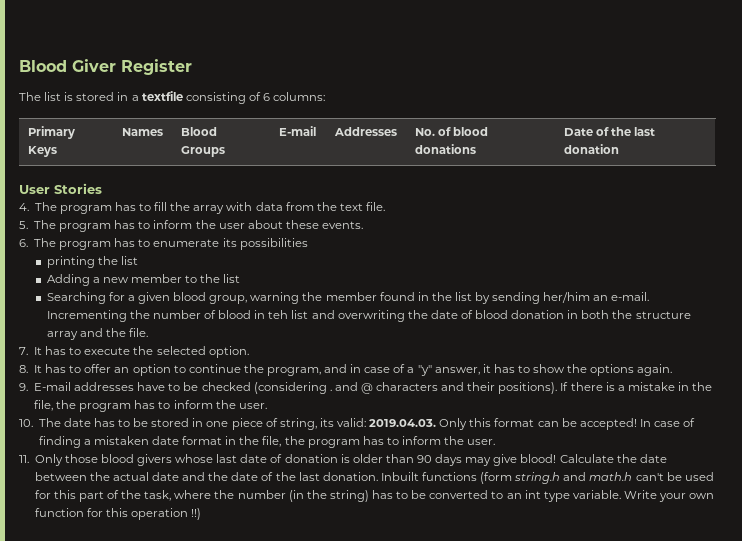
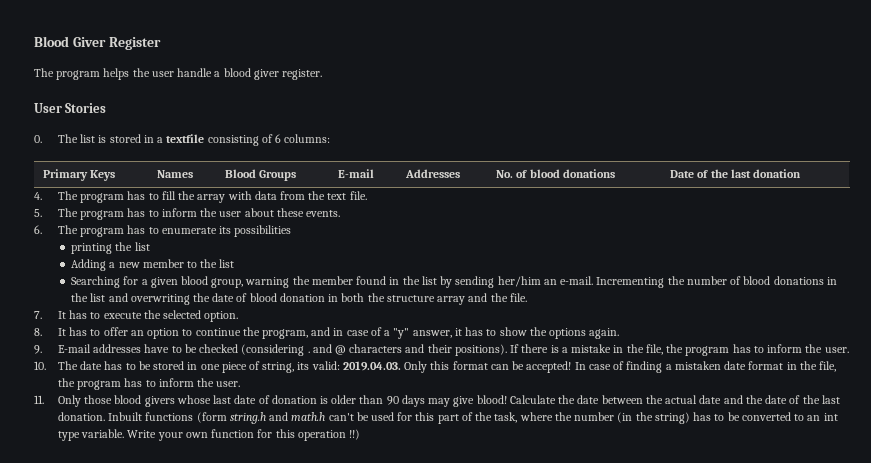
- The list is stored in a textfile consisting of 6 columns:
+ The program helps the user handle a blood giver register.
+ User Stories
+ 0. The list is stored in a textfile consisting of 6 columns:
- User Stories
- Incrementing the number of blood in teh list and overwriting the date of blood donation in both the structure array and the file.
+ Incrementing the number of blood donations in the list and overwriting the date of blood donation in both the structure array and the file.

